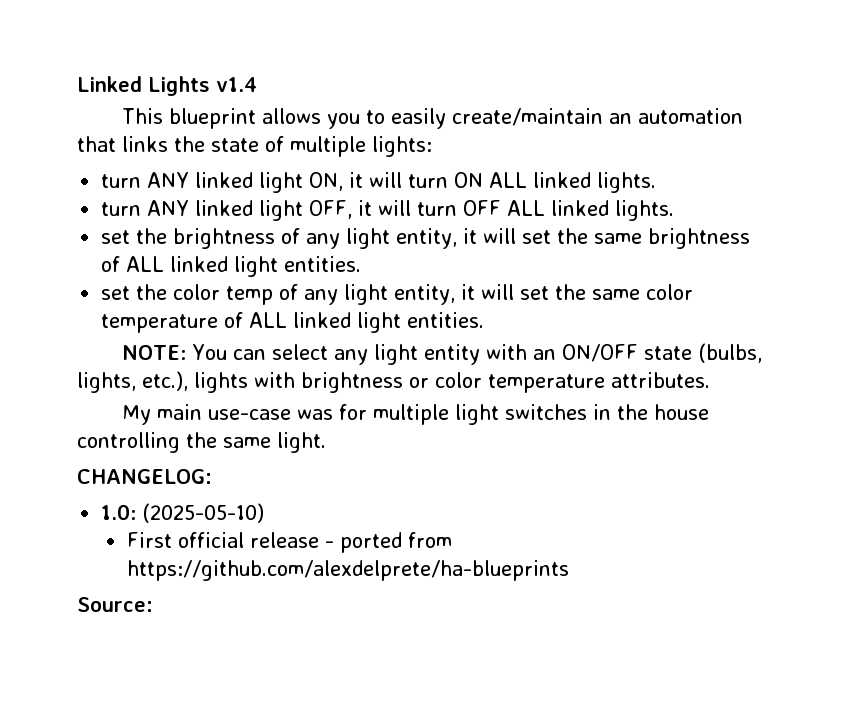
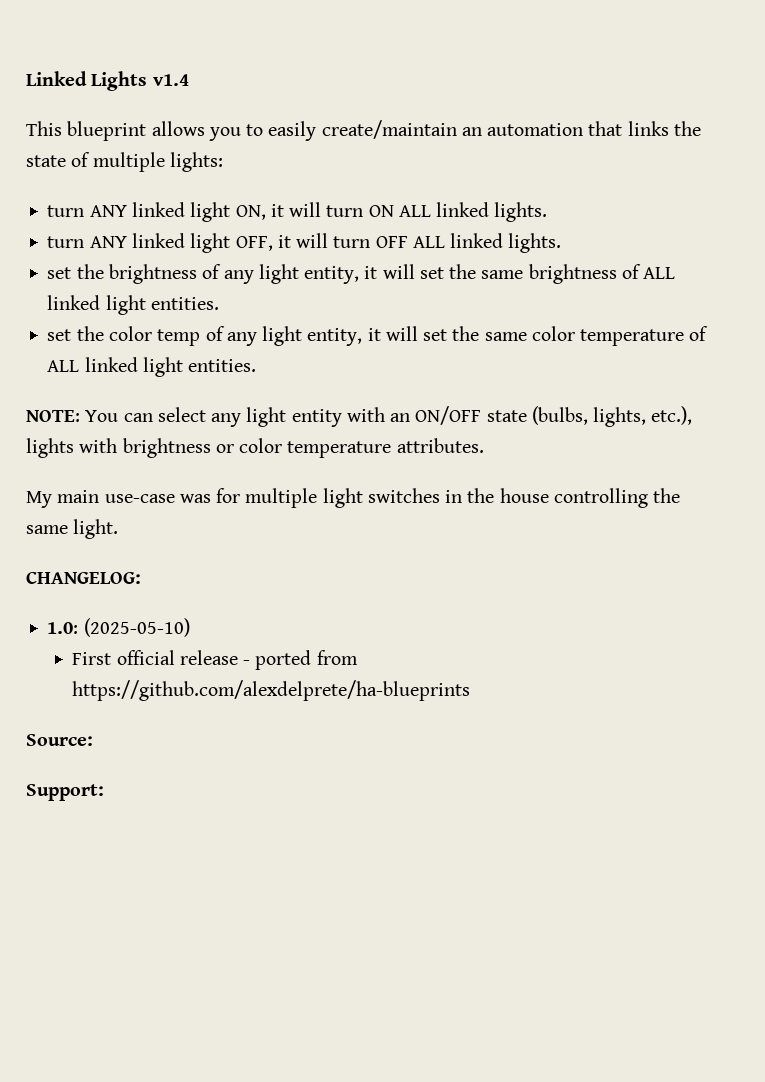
+ Support:

